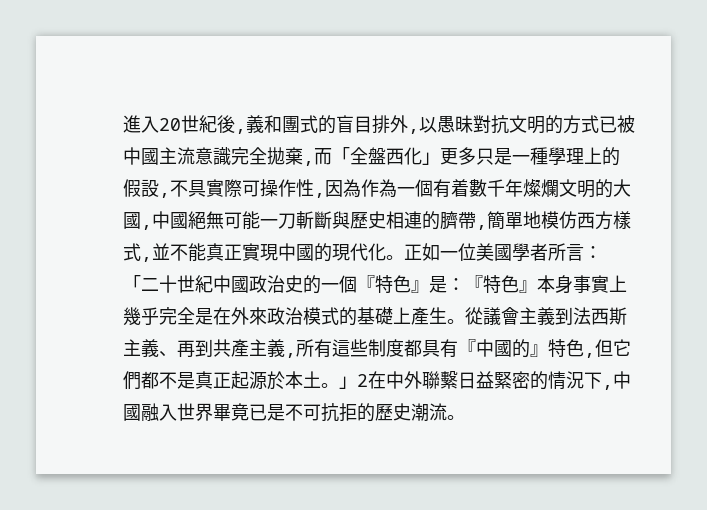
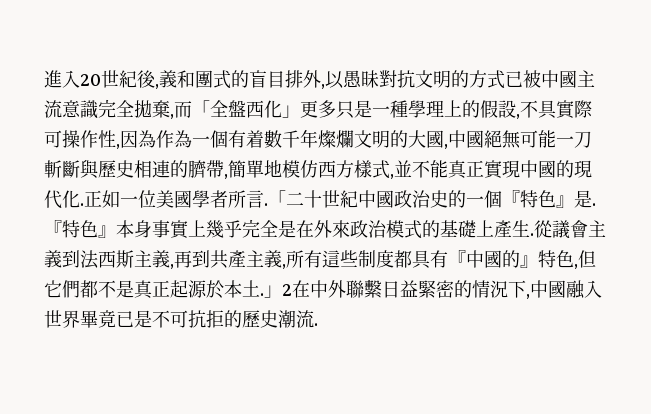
- 進入20世紀後,義和團式的盲目排外,以愚昧對抗文明的方式已被中國主流意識完全拋棄,而「全盤西化」更多只是一種學理上的假設,不具實際可操作性,因為作為一個有着數千年燦爛文明的大國,中國絕無可能一刀斬斷與歷史相連的臍帶,簡單地模仿西方樣式,並不能真正實現中國的現代化。
+ 進入20世紀後,義和團式的盲目排外,以愚昧對抗文明的方式已被中國主流意識完全拋棄,而「全盤西化」更多只是一種學理上的假設,不具實際可操作性,因為作為一個有着數千年燦爛文明的大國,中國絕無可能一刀斬斷與歷史相連的臍帶,簡單地模仿西方樣式,並不能真正實現中國的現代化.
- 正如一位美國學者所言：「二十世紀中國政治史的一個『特色』是：『特色』本身事實上幾乎完全是在外來政治模式的基礎上產生。
+ 正如一位美國學者所言.「二十世紀中國政治史的一個『特色』是.『特色』本身事實上幾乎完全是在外來政治模式的基礎上產生.
- 從議會主義到法西斯主義、再到共產主義,所有這些制度都具有『中國的』特色,但它們都不是真正起源於本土。」2在中外聯繫日益緊密的情況下,中國融入世界畢竟已是不可抗拒的歷史潮流。
+ 從議會主義到法西斯主義,再到共產主義,所有這些制度都具有『中國的』特色,但它們都不是真正起源於本土.」2在中外聯繫日益緊密的情況下,中國融入世界畢竟已是不可抗拒的歷史潮流.

